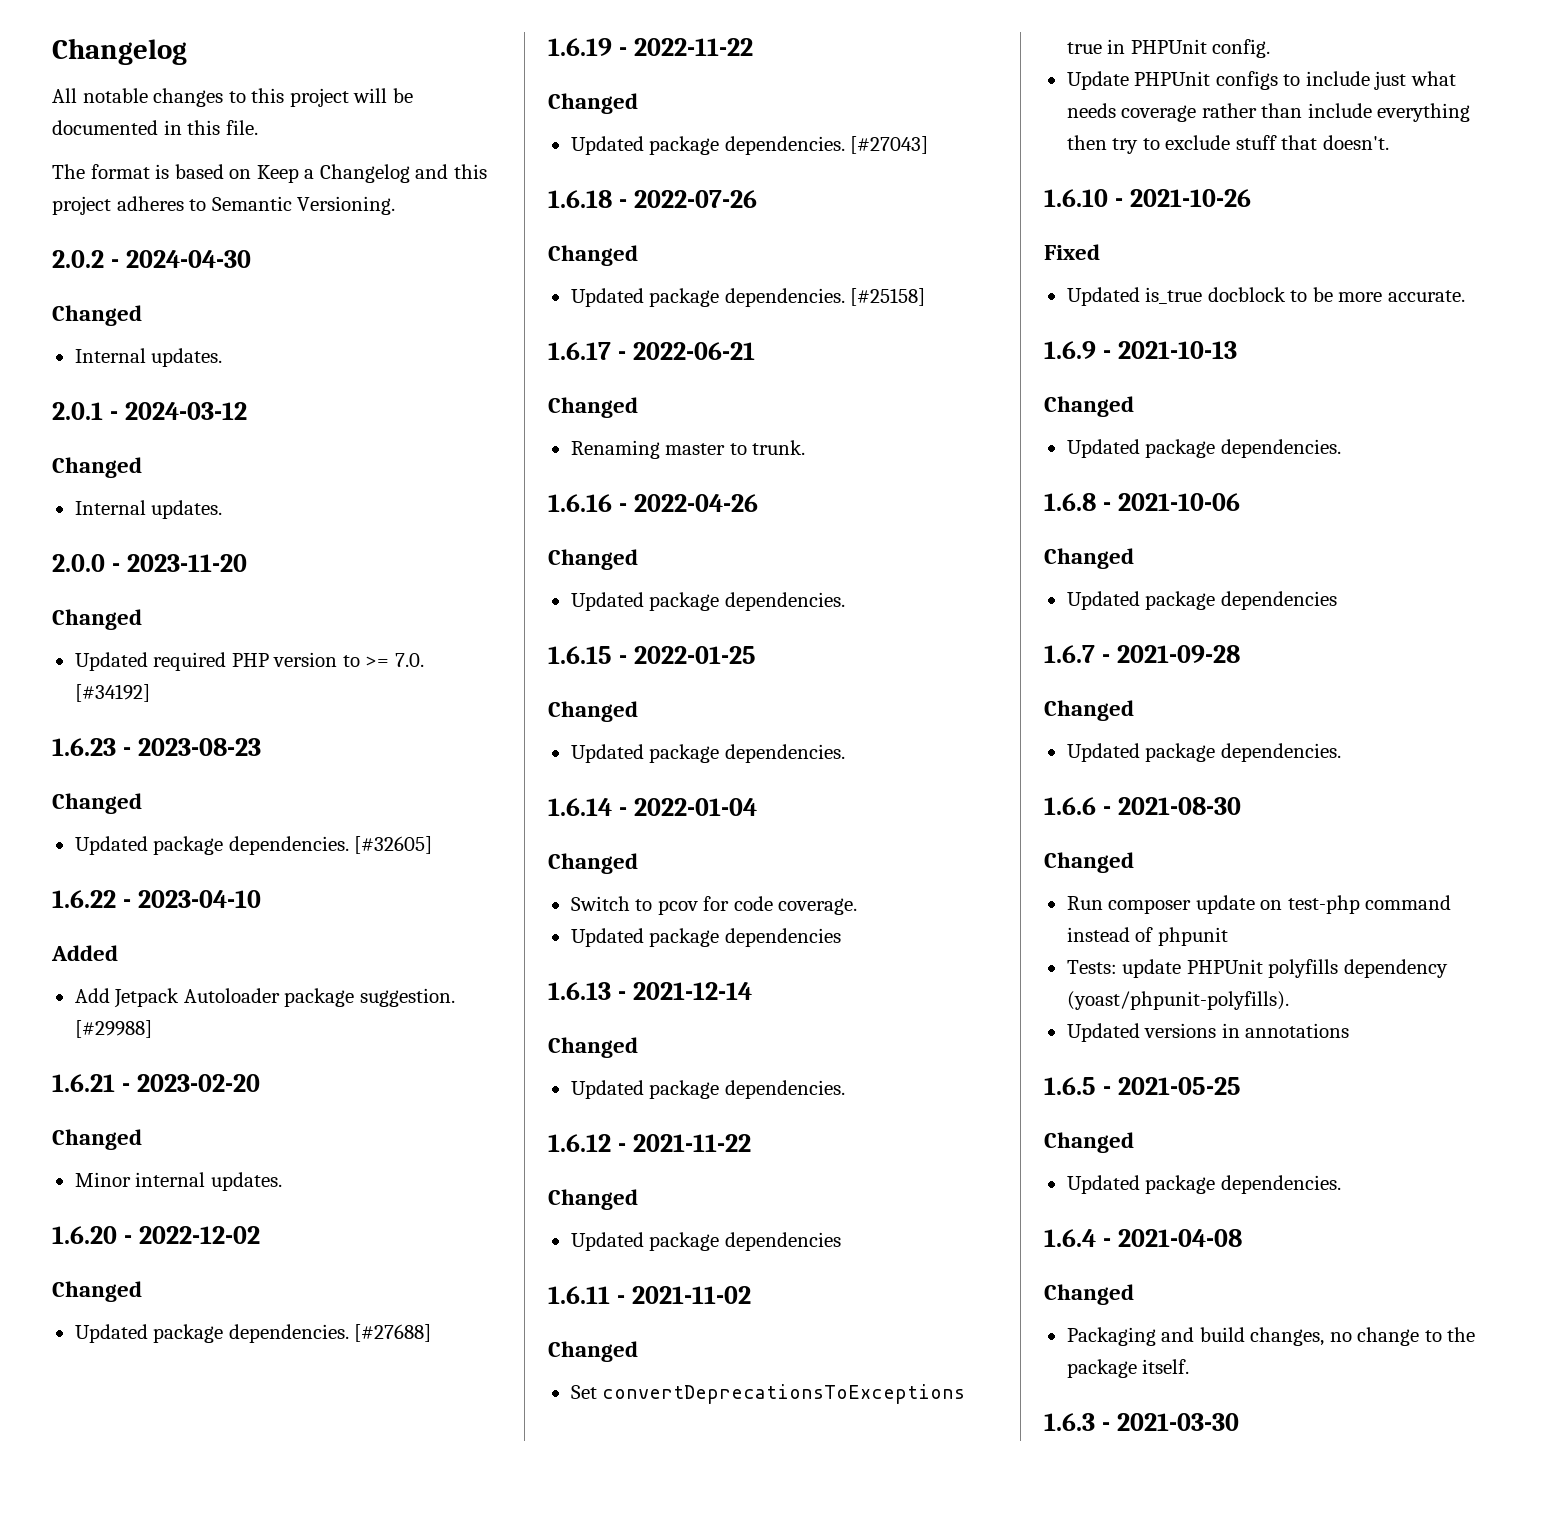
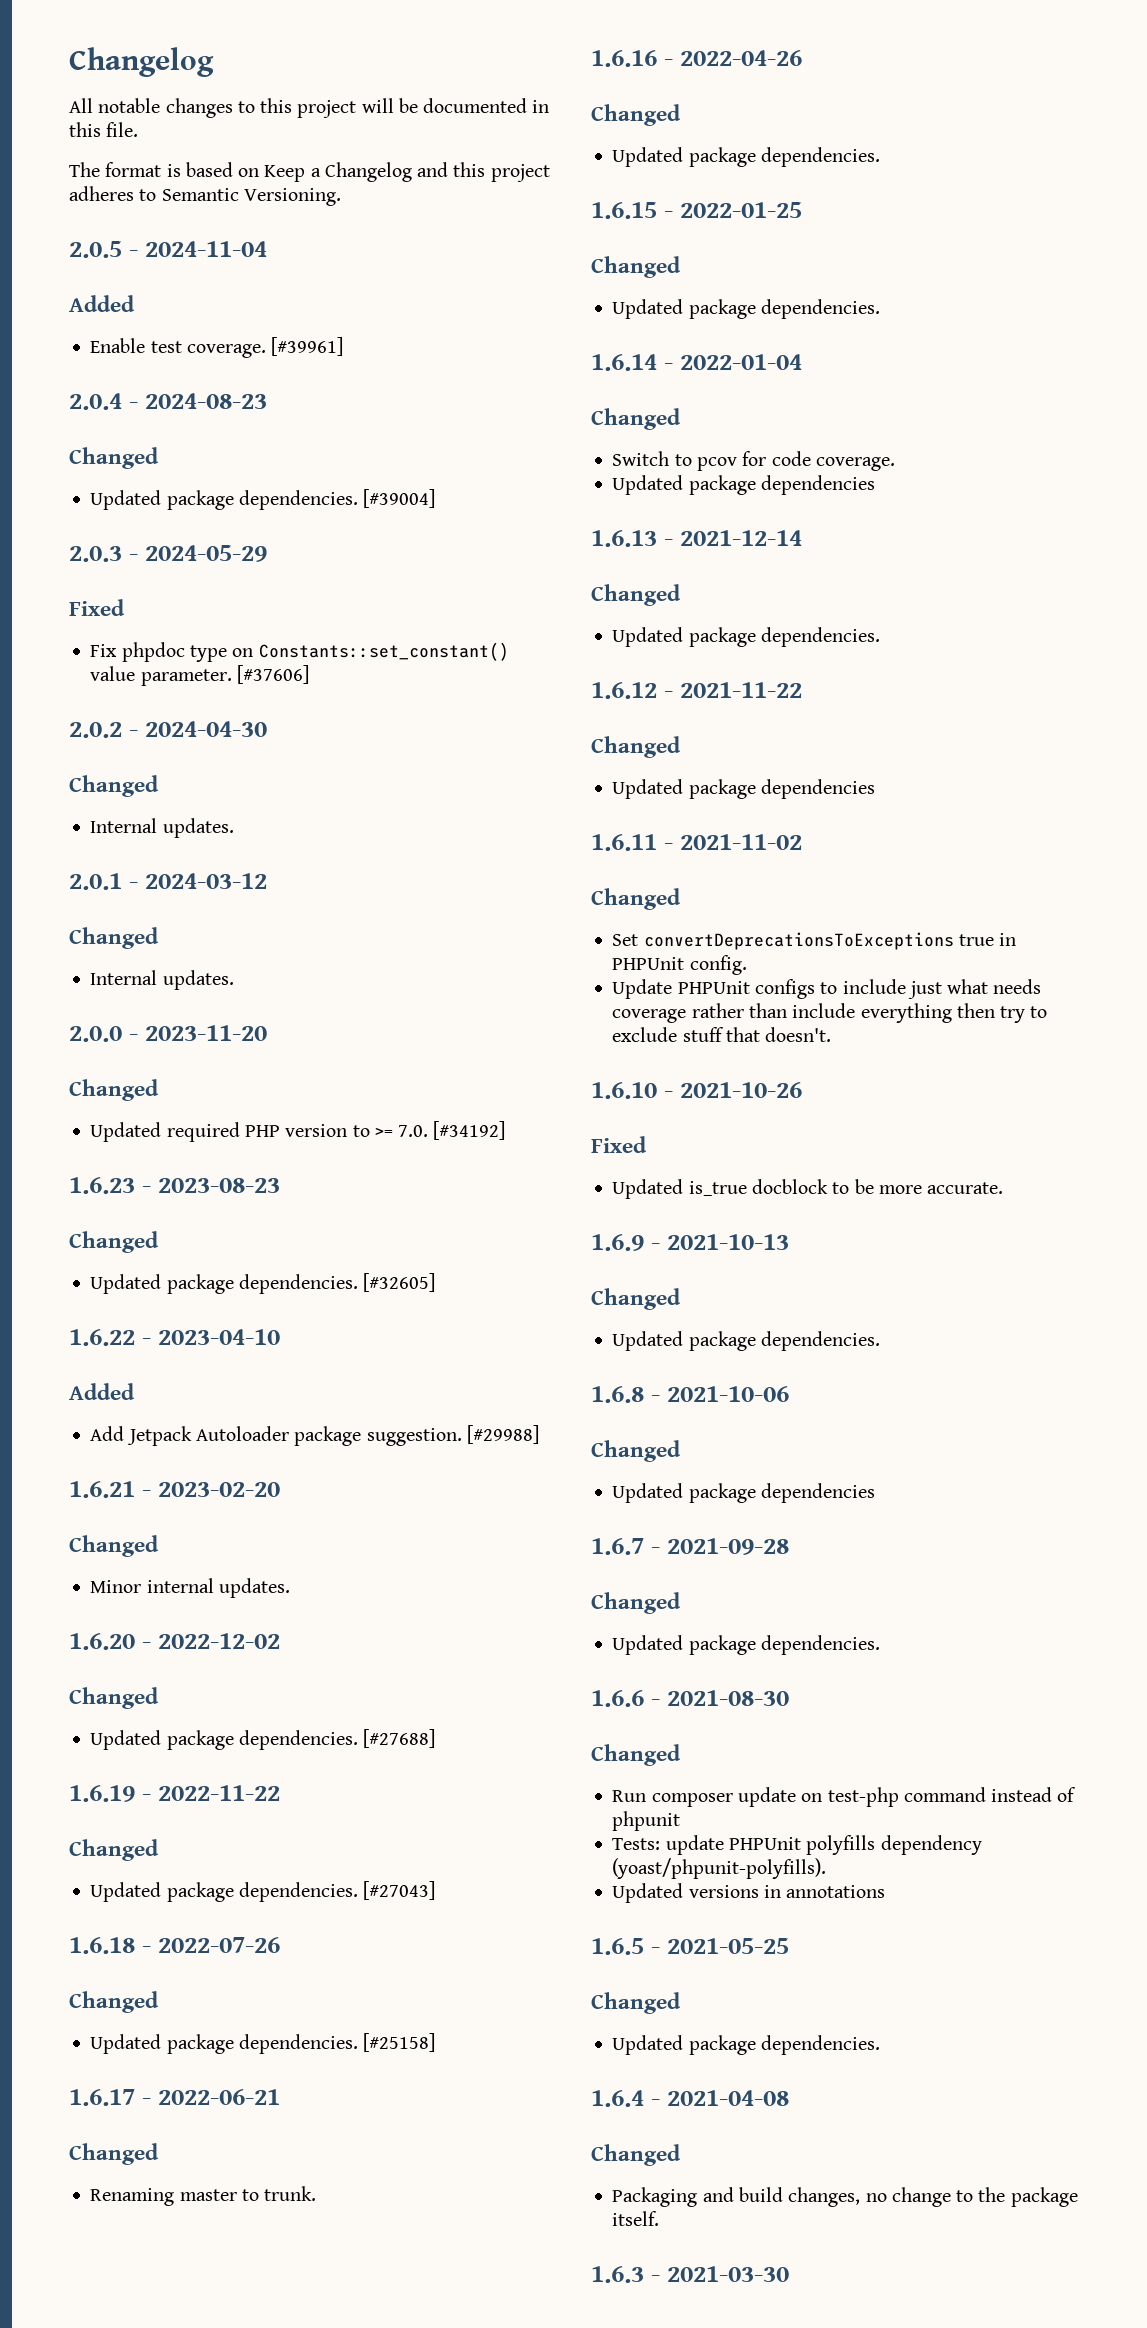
+ 2.0.5 - 2024-11-04
+ Added
+ Enable test coverage. [#39961]
+ 2.0.4 - 2024-08-23
+ Changed
+ Updated package dependencies. [#39004]
+ 2.0.3 - 2024-05-29
+ Fixed
+ Fix phpdoc type on Constants::set_constant() value parameter. [#37606]

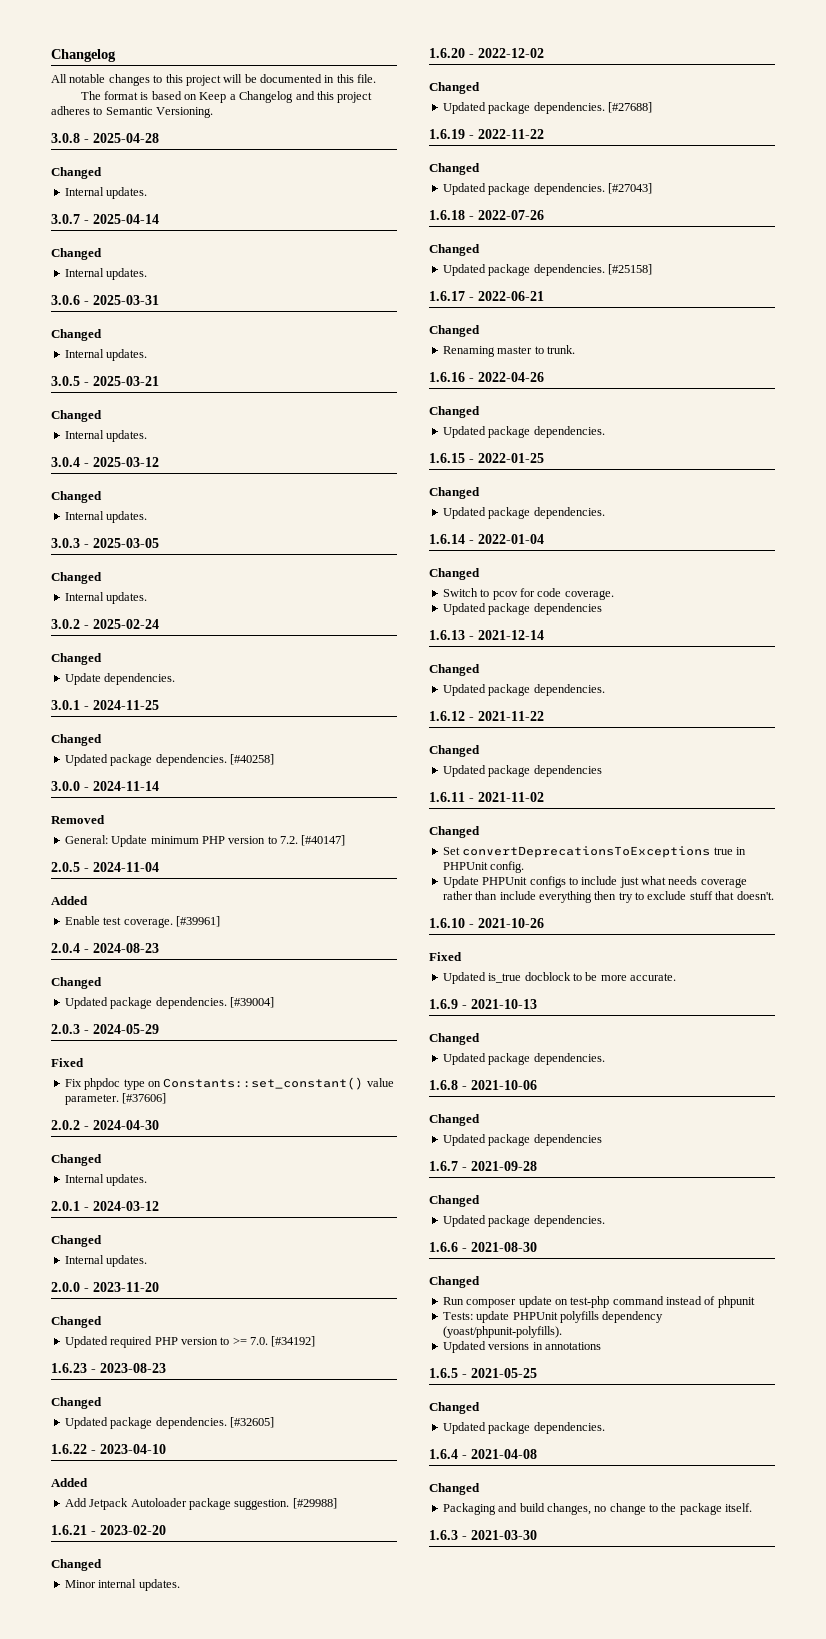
+ 3.0.8 - 2025-04-28
+ Changed
+ Internal updates.
+ 3.0.7 - 2025-04-14
+ Changed
+ Internal updates.
+ 3.0.6 - 2025-03-31
+ Changed
+ Internal updates.
+ 3.0.5 - 2025-03-21
+ Changed
+ Internal updates.
+ 3.0.4 - 2025-03-12
+ Changed
+ Internal updates.
+ 3.0.3 - 2025-03-05
+ Changed
+ Internal updates.
+ 3.0.2 - 2025-02-24
+ Changed
+ Update dependencies.
+ 3.0.1 - 2024-11-25
+ Changed
+ Updated package dependencies. [#40258]
+ 3.0.0 - 2024-11-14
+ Removed
+ General: Update minimum PHP version to 7.2. [#40147]

